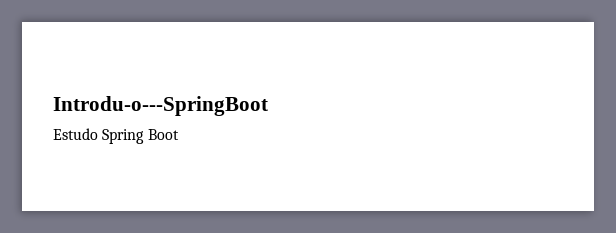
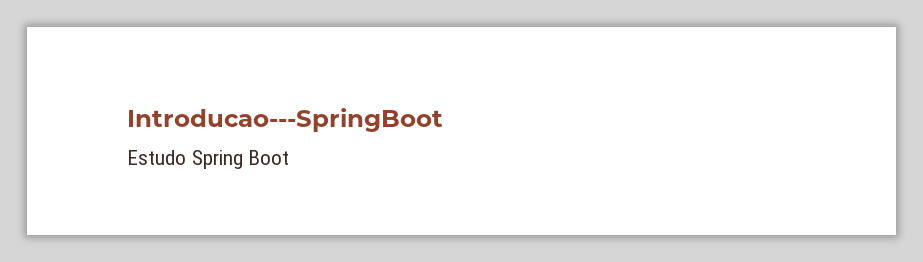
- Introdu-o---SpringBoot
+ Introducao---SpringBoot

